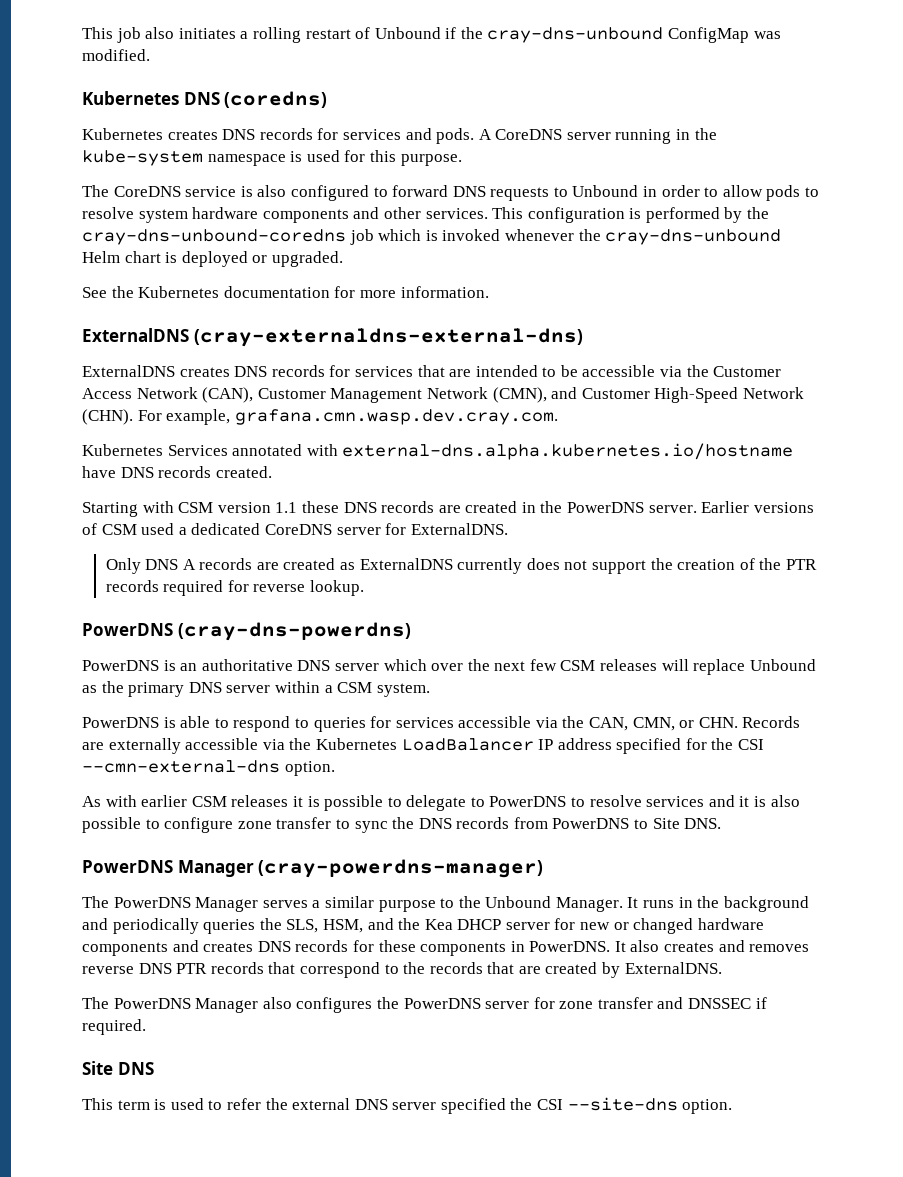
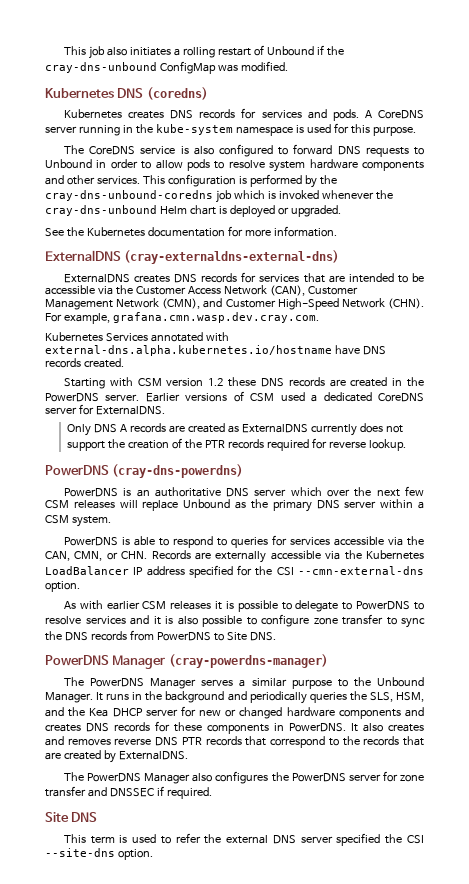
- Starting with CSM version 1.1 these DNS records are created in the PowerDNS server.
+ Starting with CSM version 1.2 these DNS records are created in the PowerDNS server.

